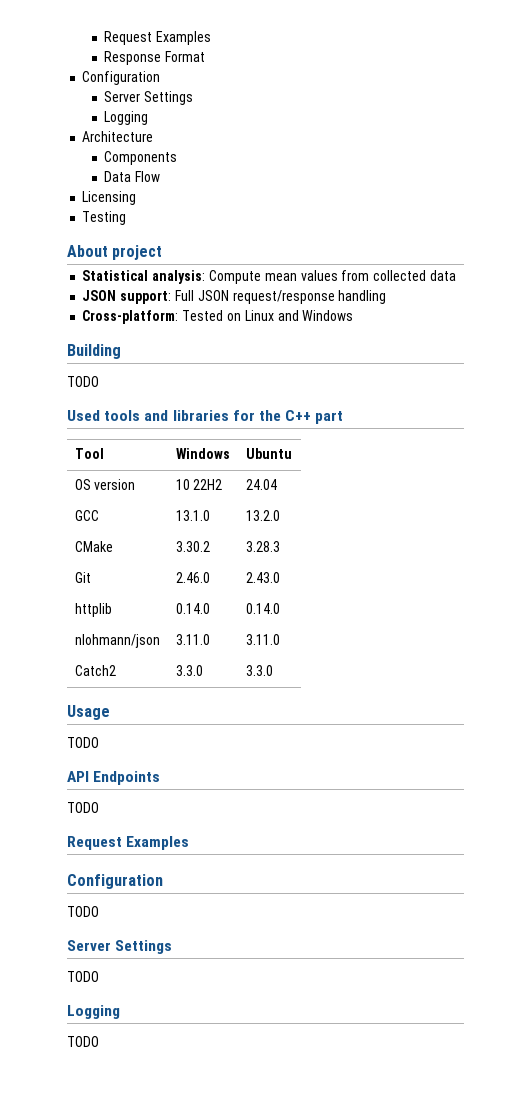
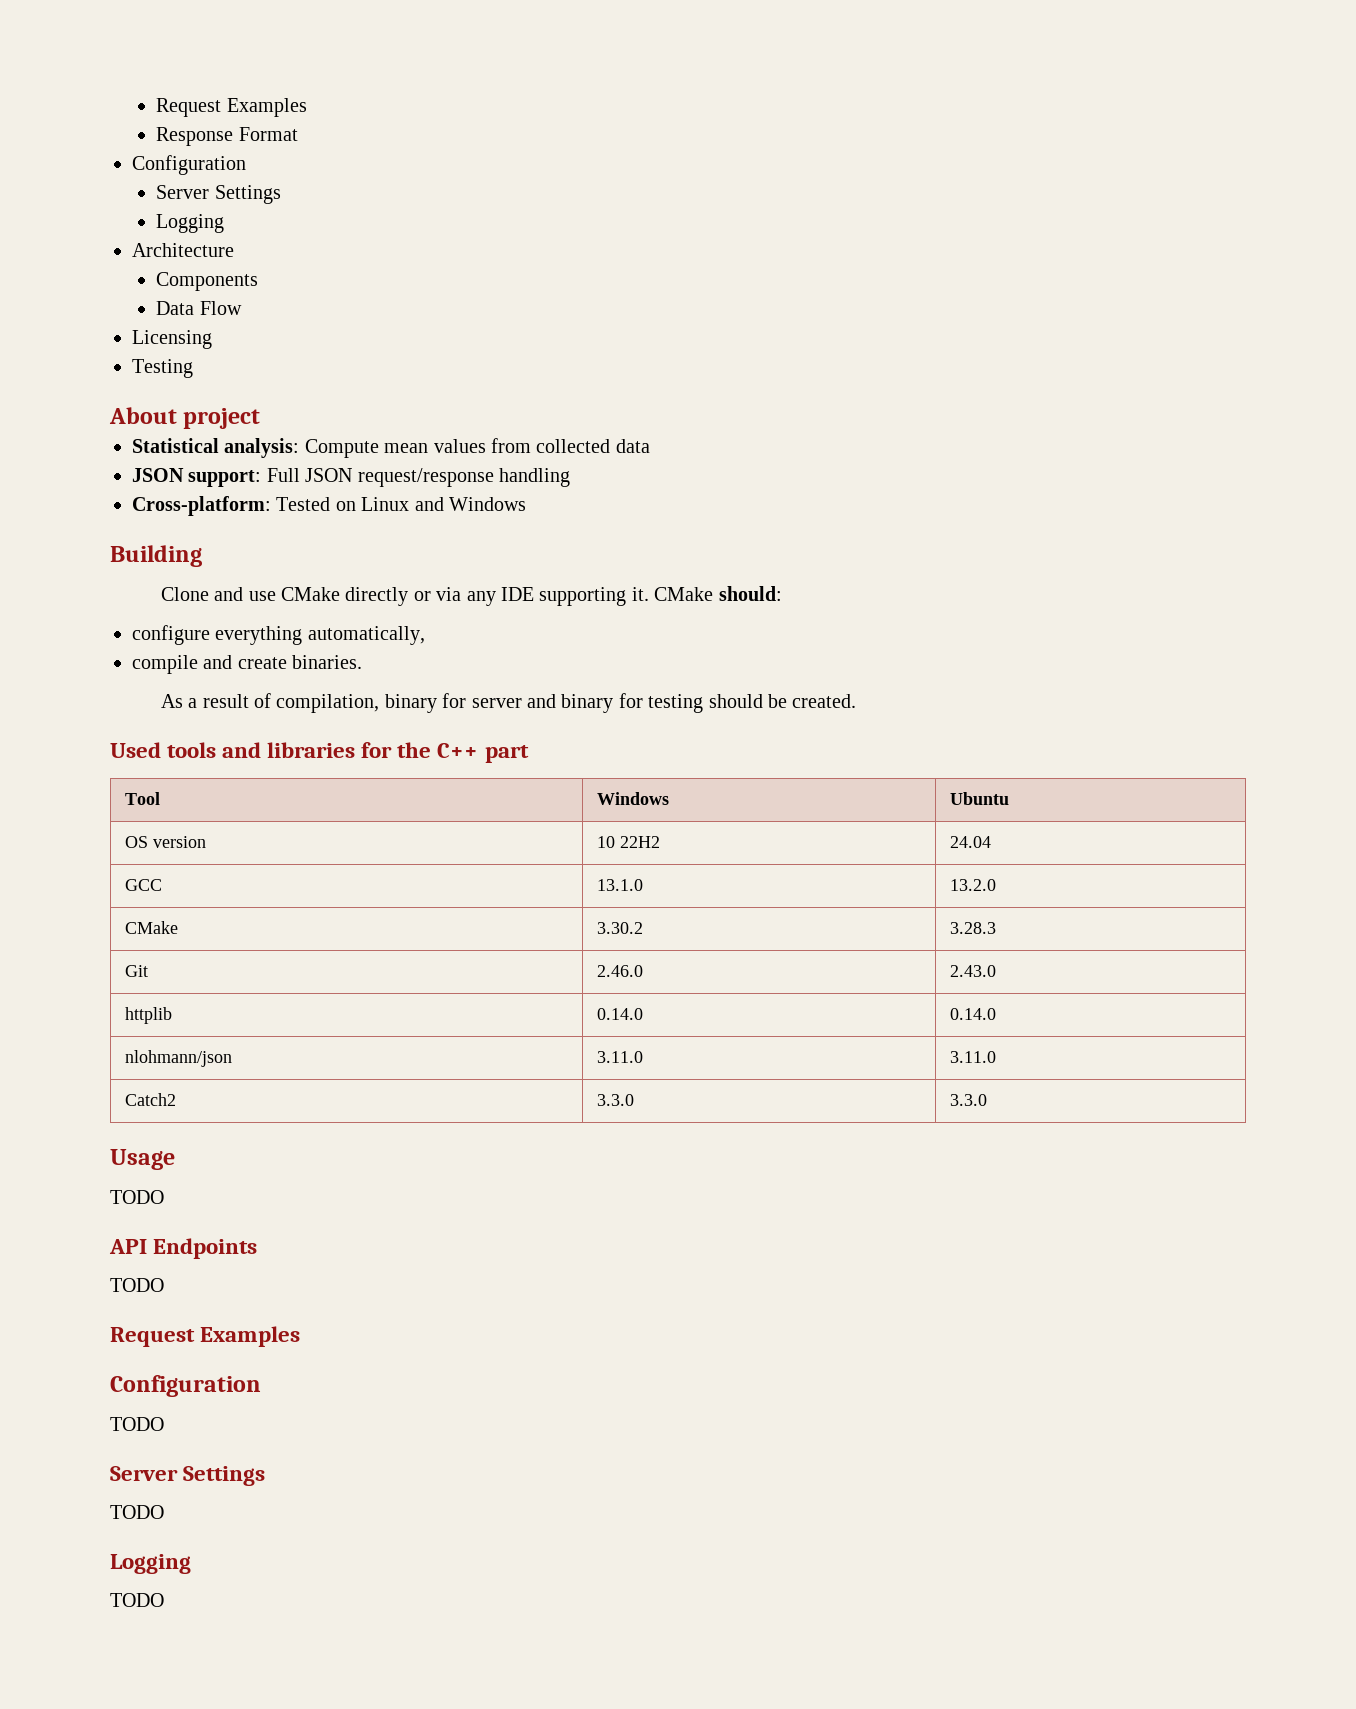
  Building
- TODO
+ Clone and use CMake directly or via any IDE supporting it. CMake should:
+ configure everything automatically,
+ compile and create binaries.
+ As a result of compilation, binary for server and binary for testing should be created.

